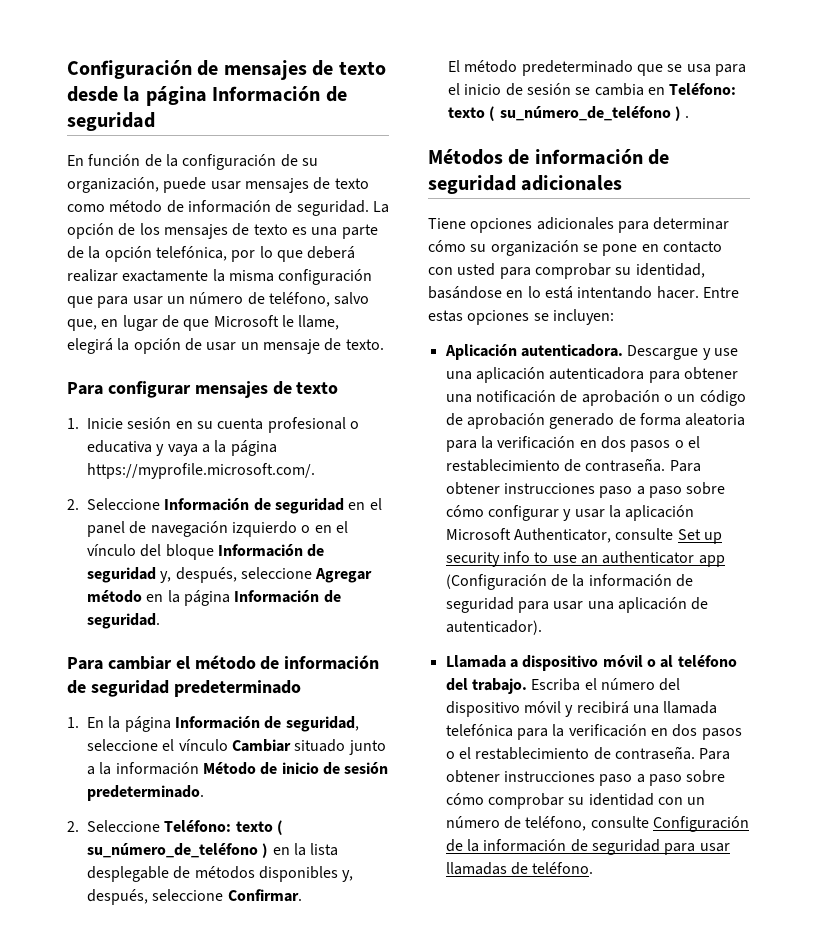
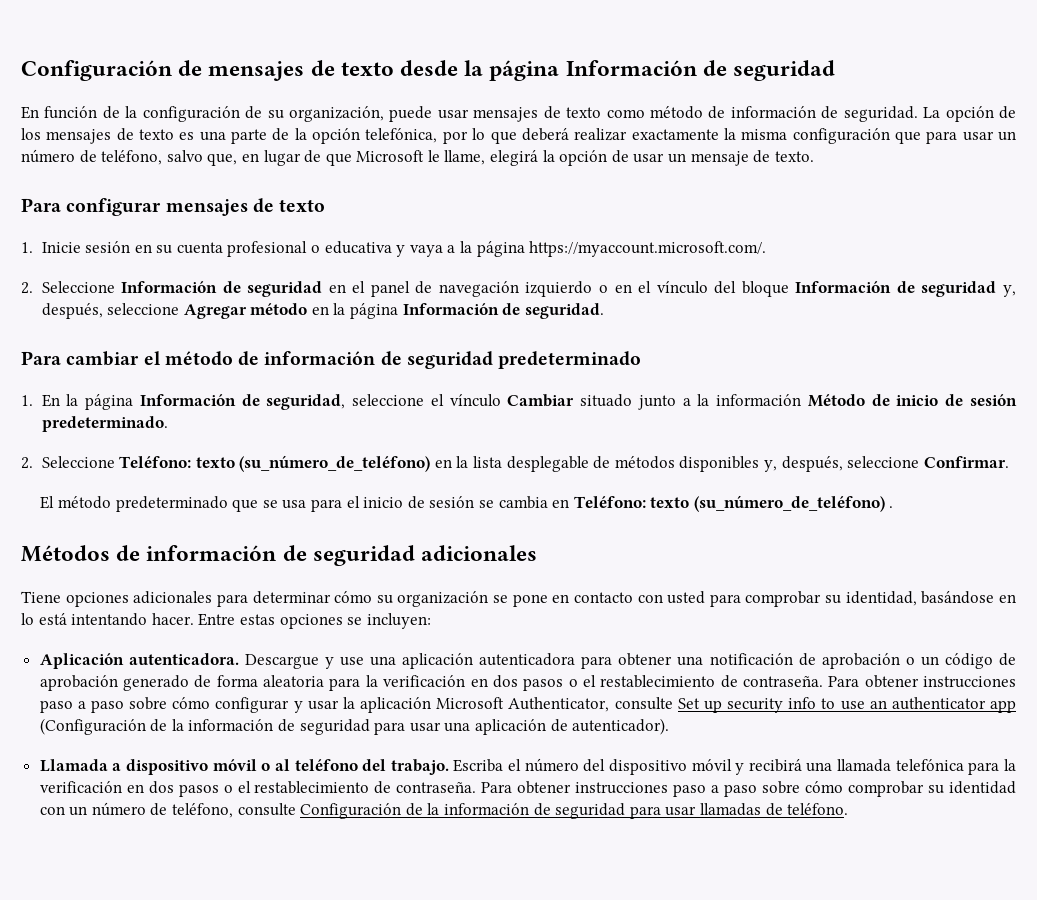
- 1. Inicie sesión en su cuenta profesional o educativa y vaya a la página https://myprofile.microsoft.com/.
+ 1. Inicie sesión en su cuenta profesional o educativa y vaya a la página https://myaccount.microsoft.com/.
- 2. Seleccione Teléfono: texto ( su_número_de_teléfono ) en la lista desplegable de métodos disponibles y, después, seleccione Confirmar.
+ 2. Seleccione Teléfono: texto (su_número_de_teléfono) en la lista desplegable de métodos disponibles y, después, seleccione Confirmar.
- El método predeterminado que se usa para el inicio de sesión se cambia en Teléfono: texto ( su_número_de_teléfono ) .
+ El método predeterminado que se usa para el inicio de sesión se cambia en Teléfono: texto (su_número_de_teléfono) .

